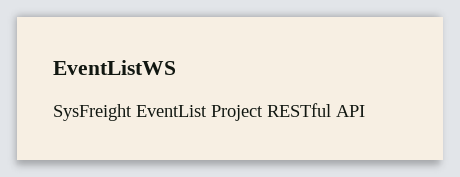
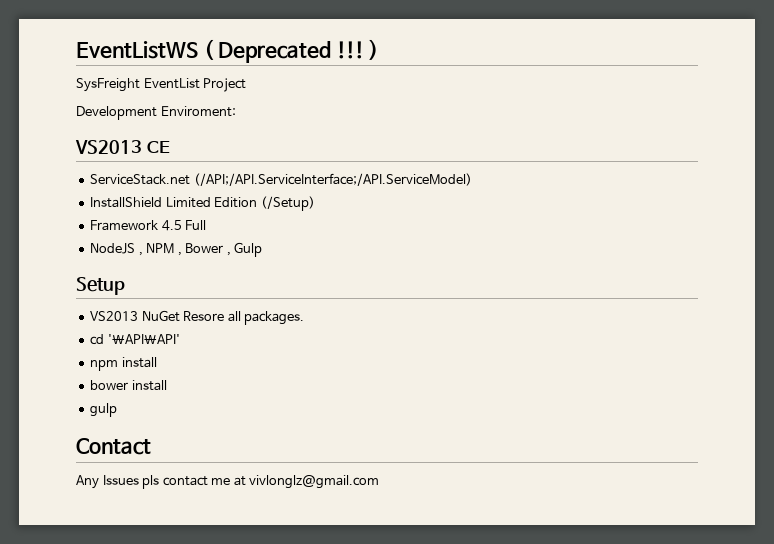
- EventListWS
+ EventListWS ( Deprecated !!! )
- SysFreight EventList Project RESTful API
+ SysFreight EventList Project
+ Development Enviroment:
+ VS2013 CE
+ ServiceStack.net (/API;/API.ServiceInterface;/API.ServiceModel)
+ InstallShield Limited Edition (/Setup)
+ Framework 4.5 Full
+ NodeJS , NPM , Bower , Gulp
+ Setup
+ VS2013 NuGet Resore all packages.
+ cd '\API\API'
+ npm install
+ bower install
+ gulp
+ Contact
+ Any Issues pls contact me at vivlonglz@gmail.com

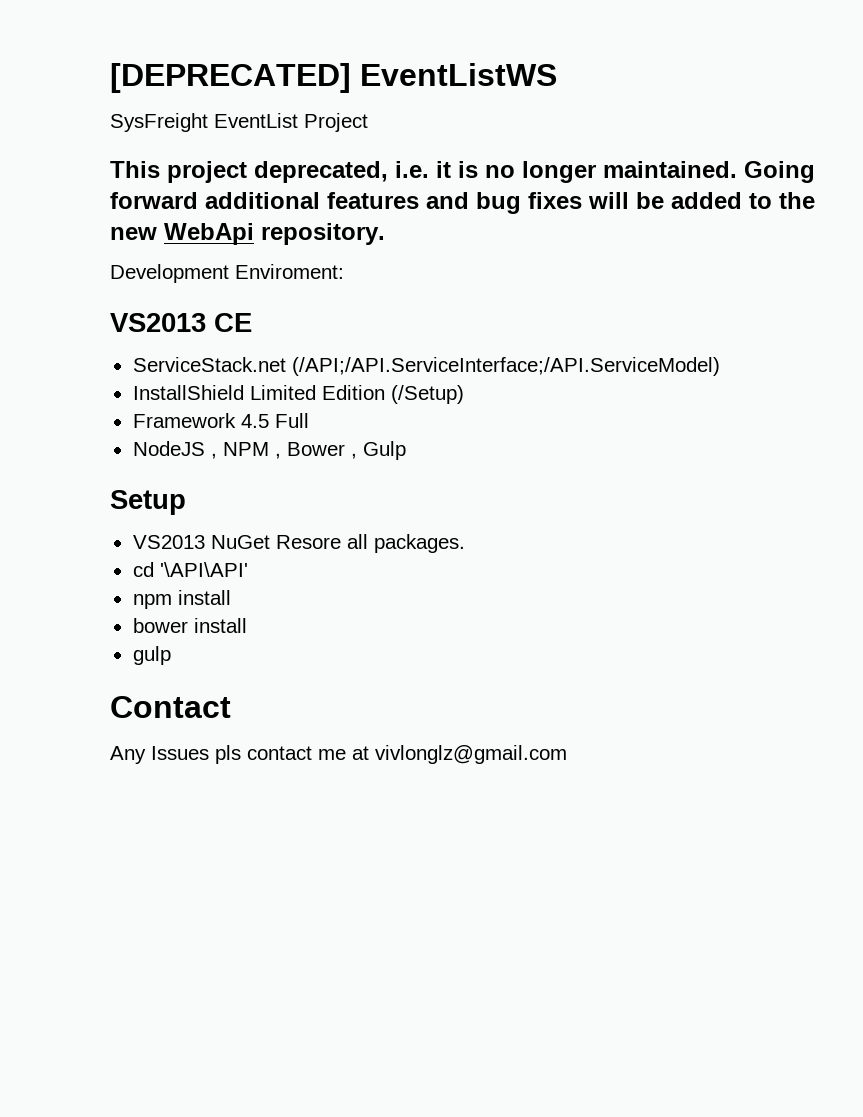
- EventListWS ( Deprecated !!! )
+ [DEPRECATED] EventListWS
+ This project deprecated, i.e. it is no longer maintained. Going forward additional features and bug fixes will be added to the new WebApi repository.

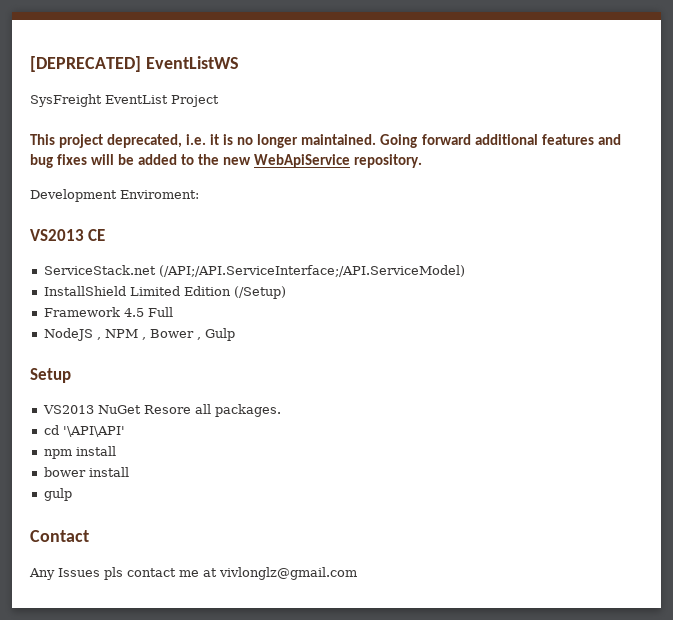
- Going forward additional features and bug fixes will be added to the new WebApi repository.
+ Going forward additional features and bug fixes will be added to the new WebApiService repository.

